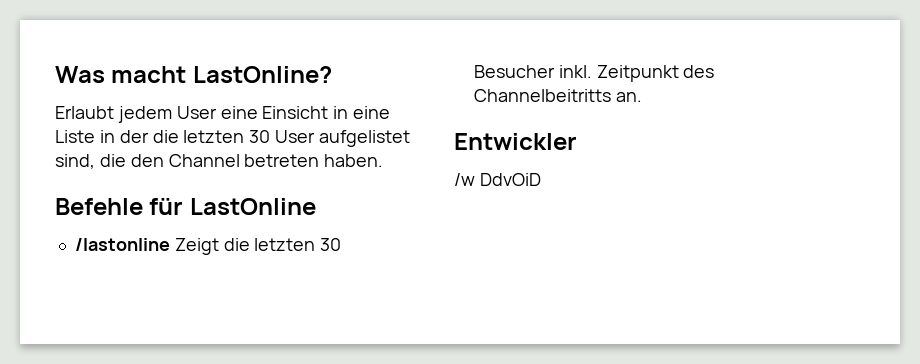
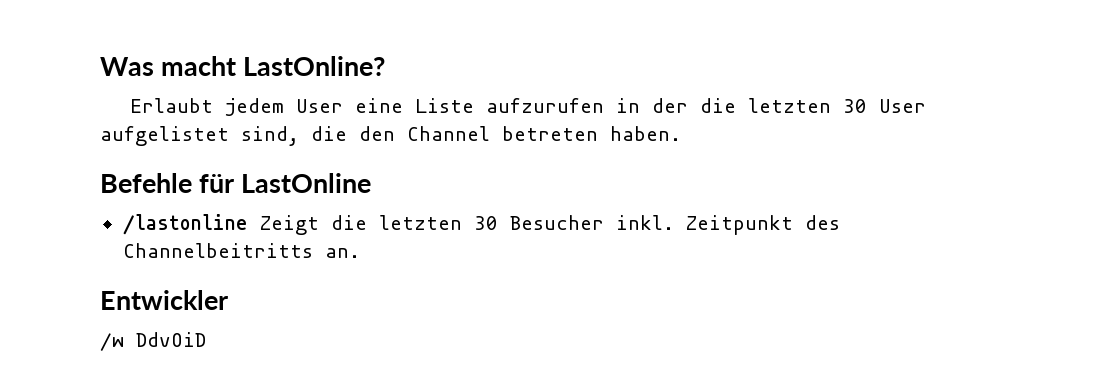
- Erlaubt jedem User eine Einsicht in eine Liste in der die letzten 30 User aufgelistet sind, die den Channel betreten haben.
+ Erlaubt jedem User eine Liste aufzurufen in der die letzten 30 User aufgelistet sind, die den Channel betreten haben.

